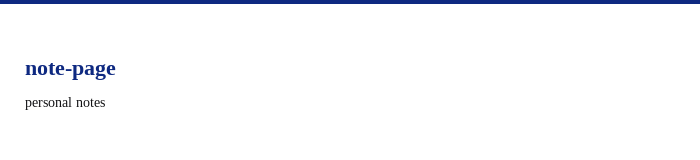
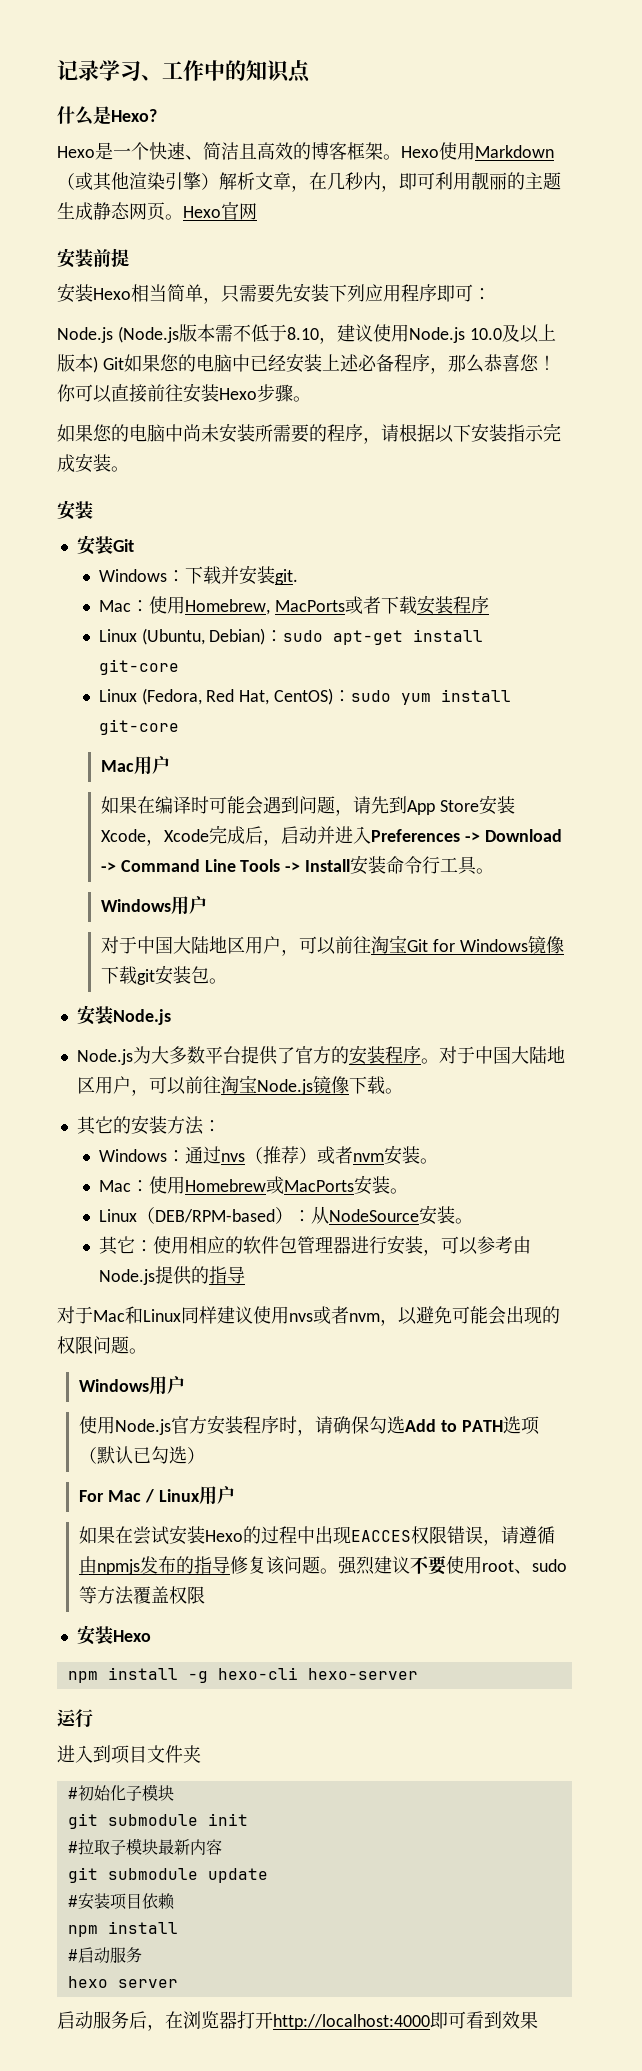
- note-page
- personal notes
+ 记录学习、工作中的知识点
+ 什么是Hexo?
+ Hexo是一个快速、简洁且高效的博客框架。Hexo使用Markdown（或其他渲染引擎）解析文章，在几秒内，即可利用靓丽的主题生成静态网页。Hexo官网
+ 安装前提
+ 安装Hexo相当简单，只需要先安装下列应用程序即可：
+ Node.js (Node.js版本需不低于8.10，建议使用Node.js 10.0及以上版本) Git如果您的电脑中已经安装上述必备程序，那么恭喜您！你可以直接前往安装Hexo步骤。
+ 如果您的电脑中尚未安装所需要的程序，请根据以下安装指示完成安装。
+ 安装
+ 安装Git
+ Windows：下载并安装git.
+ Mac：使用Homebrew, MacPorts或者下载安装程序
+ Linux (Ubuntu, Debian)：sudo apt-get install git-core
+ Linux (Fedora, Red Hat, CentOS)：sudo yum install git-core
+ Mac用户
+ 如果在编译时可能会遇到问题，请先到App Store安装Xcode，Xcode完成后，启动并进入Preferences -> Download -> Command Line Tools -> Install安装命令行工具。
+ Windows用户
+ 对于中国大陆地区用户，可以前往淘宝Git for Windows镜像下载git安装包。
+ 安装Node.js
+ Node.js为大多数平台提供了官方的安装程序。对于中国大陆地区用户，可以前往淘宝Node.js镜像下载。
+ 其它的安装方法：
+ Windows：通过nvs（推荐）或者nvm安装。
+ Mac：使用Homebrew或MacPorts安装。
+ Linux（DEB/RPM-based）：从NodeSource安装。
+ 其它：使用相应的软件包管理器进行安装，可以参考由Node.js提供的指导
+ 对于Mac和Linux同样建议使用nvs或者nvm，以避免可能会出现的权限问题。
+ Windows用户
+ 使用Node.js官方安装程序时，请确保勾选Add to PATH选项（默认已勾选）
+ For Mac / Linux用户
+ 如果在尝试安装Hexo的过程中出现EACCES权限错误，请遵循由npmjs发布的指导修复该问题。强烈建议不要使用root、sudo等方法覆盖权限
+ 安装Hexo
+ npm install -g hexo-cli hexo-server
+ 运行
+ 进入到项目文件夹
+ #初始化子模块
+ git submodule init
+ #拉取子模块最新内容
+ git submodule update
+ #安装项目依赖
+ npm install
+ #启动服务
+ hexo server
+ 启动服务后，在浏览器打开http://localhost:4000即可看到效果

